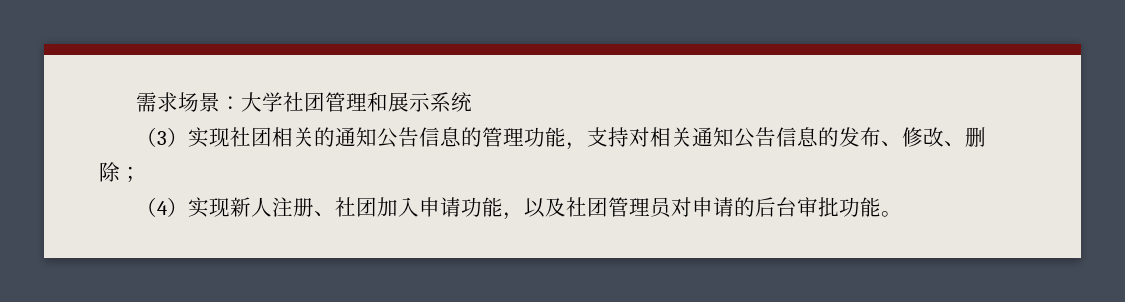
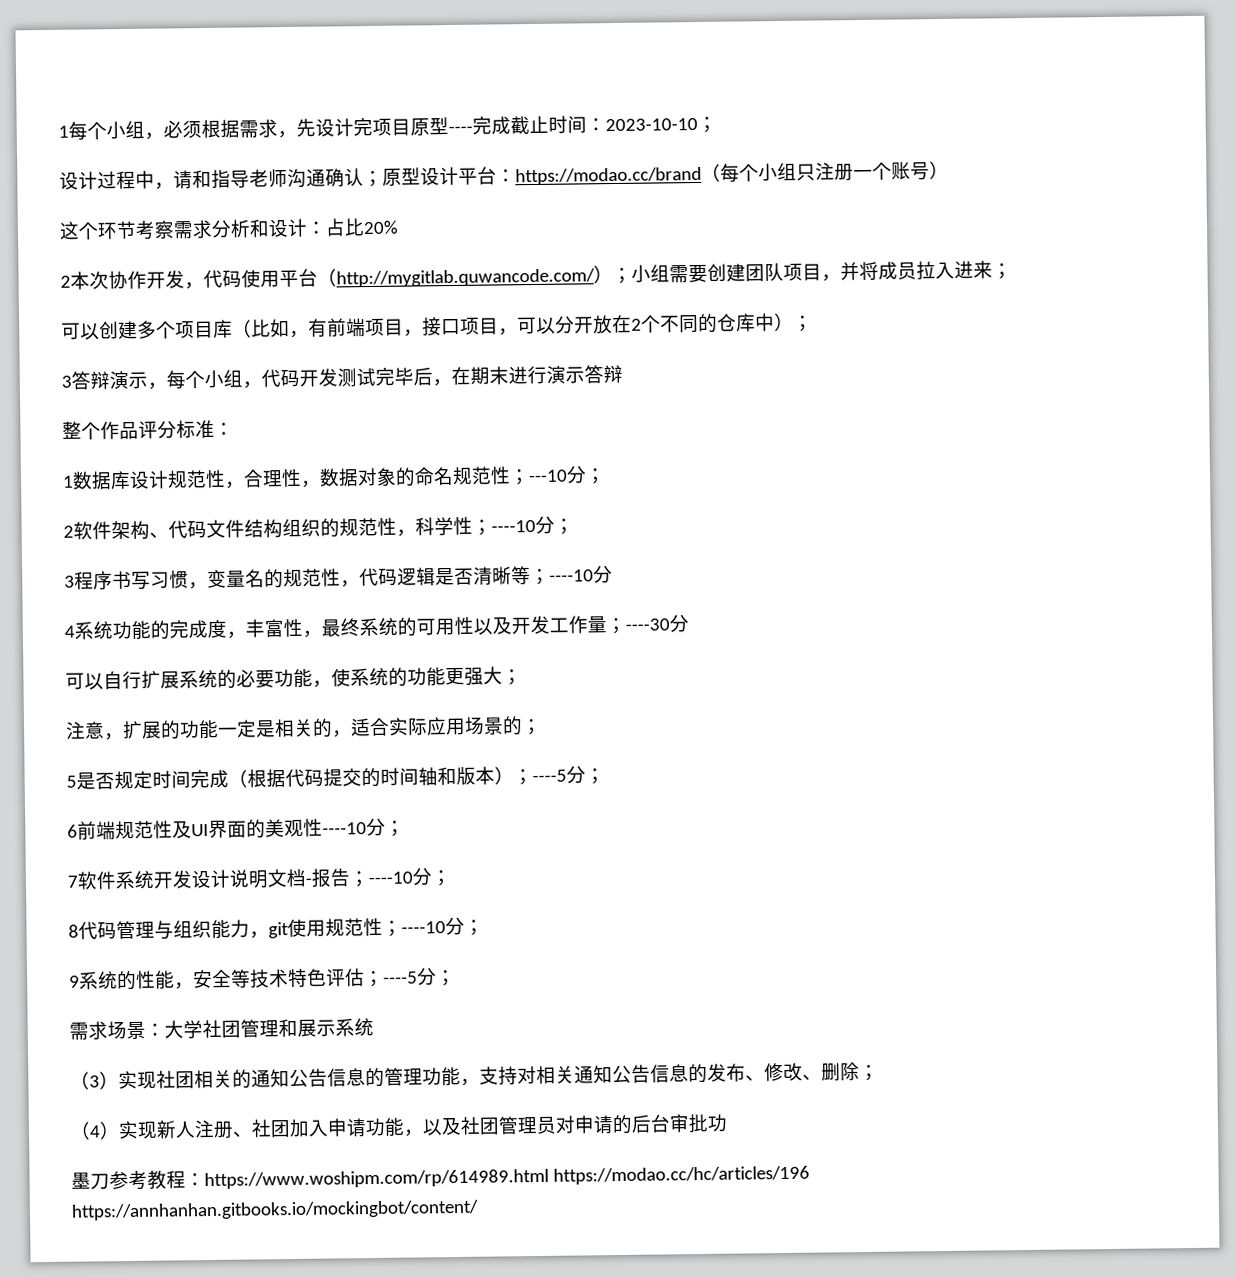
+ 1每个小组，必须根据需求，先设计完项目原型----完成截止时间：2023-10-10；
+ 设计过程中，请和指导老师沟通确认；原型设计平台：https://modao.cc/brand（每个小组只注册一个账号）
+ 这个环节考察需求分析和设计：占比20%
+ 2本次协作开发，代码使用平台（http://mygitlab.quwancode.com/）；小组需要创建团队项目，并将成员拉入进来；
+ 可以创建多个项目库（比如，有前端项目，接口项目，可以分开放在2个不同的仓库中）；
+ 3答辩演示，每个小组，代码开发测试完毕后，在期末进行演示答辩
+ 整个作品评分标准：
+ 1数据库设计规范性，合理性，数据对象的命名规范性；---10分；
+ 2软件架构、代码文件结构组织的规范性，科学性；----10分；
+ 3程序书写习惯，变量名的规范性，代码逻辑是否清晰等；----10分
+ 4系统功能的完成度，丰富性，最终系统的可用性以及开发工作量；----30分
+ 可以自行扩展系统的必要功能，使系统的功能更强大；
+ 注意，扩展的功能一定是相关的，适合实际应用场景的；
+ 5是否规定时间完成（根据代码提交的时间轴和版本）；----5分；
+ 6前端规范性及UI界面的美观性----10分；
+ 7软件系统开发设计说明文档-报告；----10分；
+ 8代码管理与组织能力，git使用规范性；----10分；
+ 9系统的性能，安全等技术特色评估；----5分；
- （4）实现新人注册、社团加入申请功能，以及社团管理员对申请的后台审批功能。
+ （4）实现新人注册、社团加入申请功能，以及社团管理员对申请的后台审批功
+ 墨刀参考教程：https://www.woshipm.com/rp/614989.html https://modao.cc/hc/articles/196 https://annhanhan.gitbooks.io/mockingbot/content/

